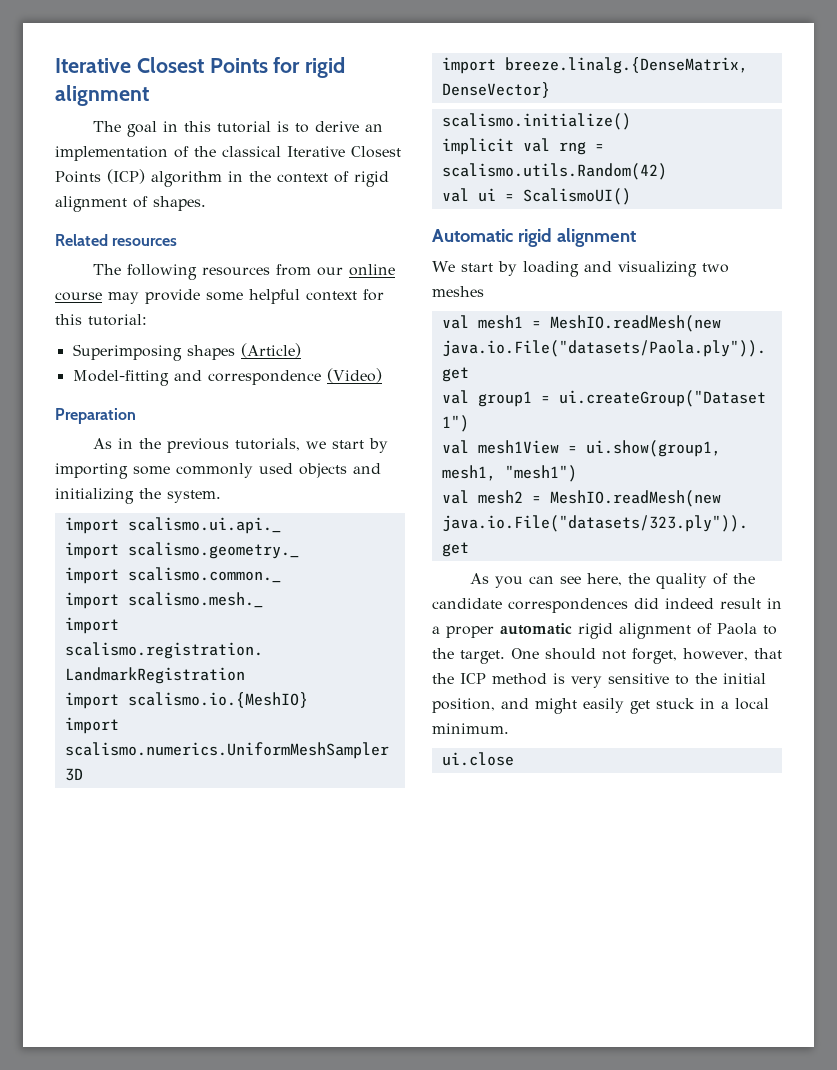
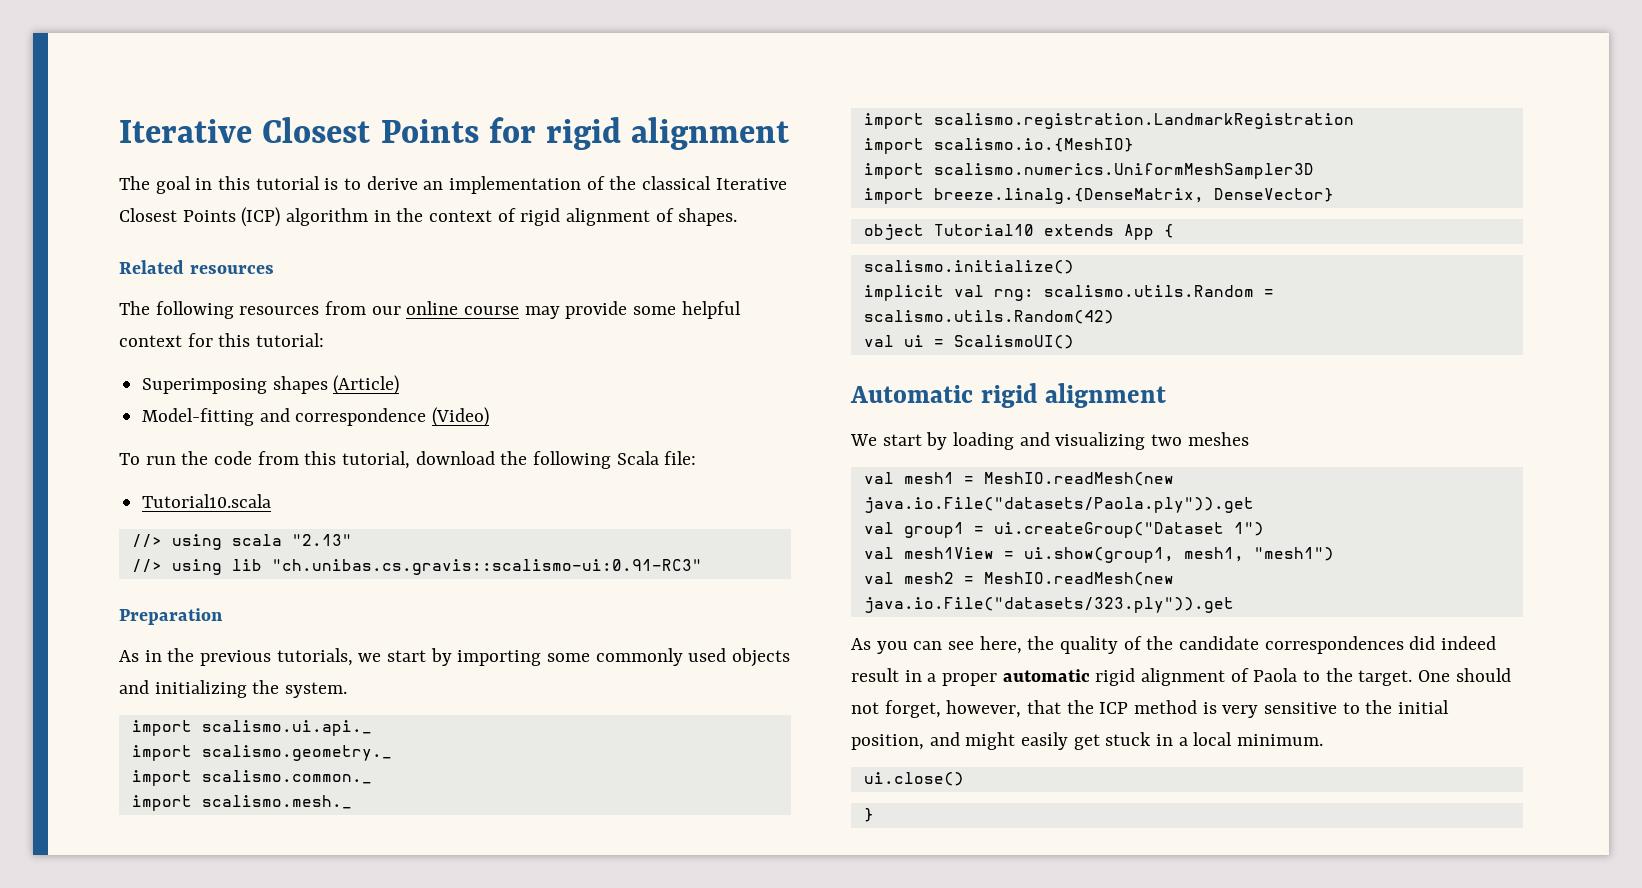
+ To run the code from this tutorial, download the following Scala file:
+ Tutorial10.scala
+ //> using scala "2.13"
+ //> using lib "ch.unibas.cs.gravis::scalismo-ui:0.91-RC3"
+ object Tutorial10 extends App {
- implicit val rng = scalismo.utils.Random(42)
+ implicit val rng: scalismo.utils.Random = scalismo.utils.Random(42)
- ui.close
+ ui.close()
+ }

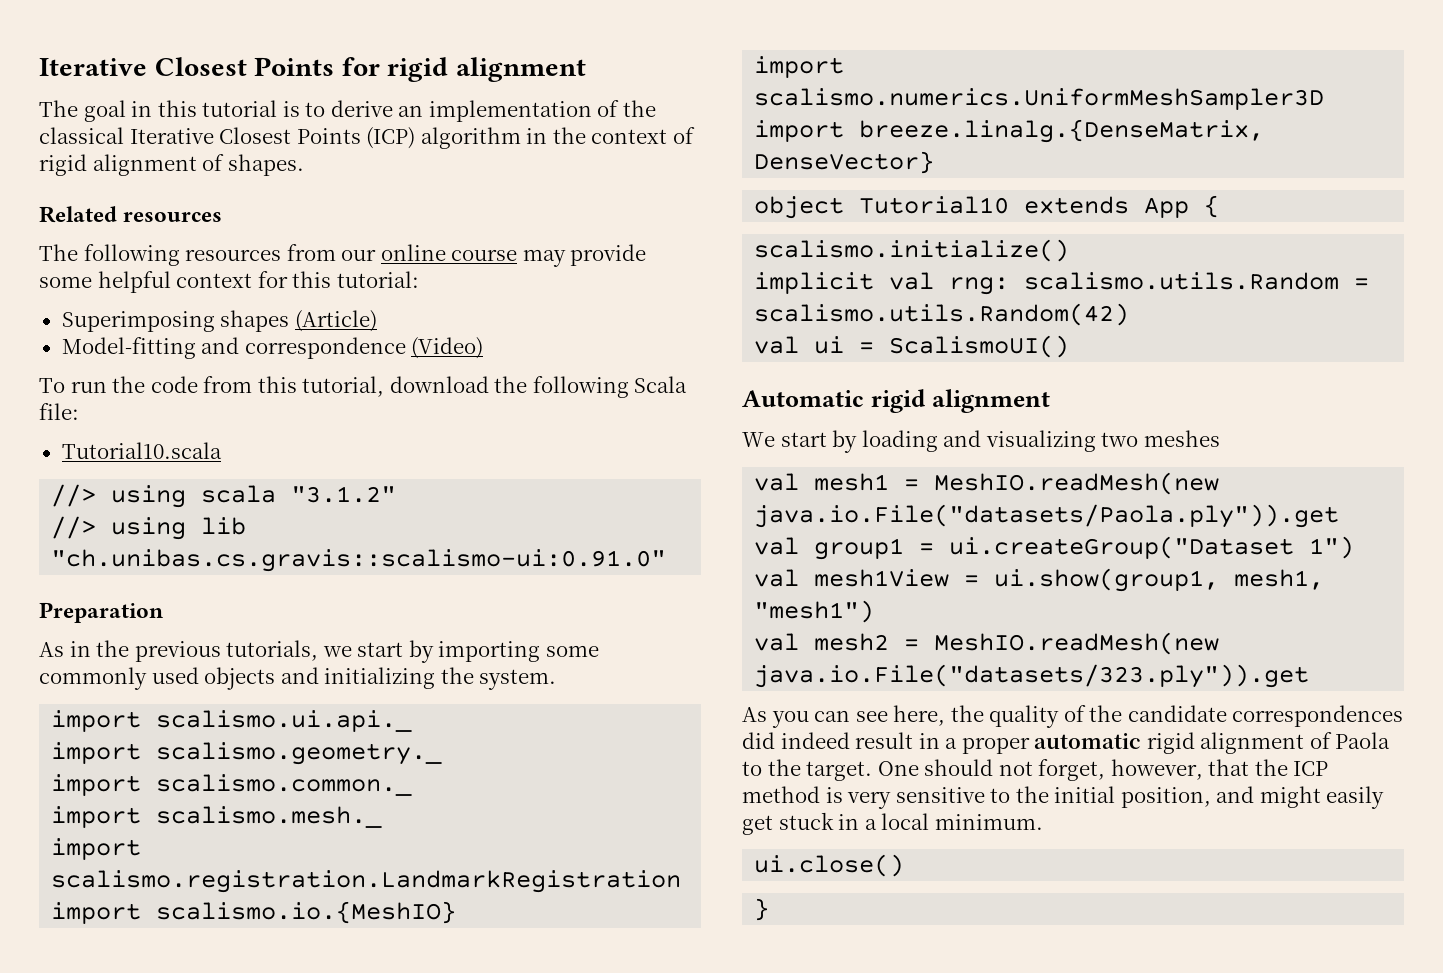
- //> using scala "2.13"
+ //> using scala "3.1.2"
- //> using lib "ch.unibas.cs.gravis::scalismo-ui:0.91-RC3"
+ //> using lib "ch.unibas.cs.gravis::scalismo-ui:0.91.0"

